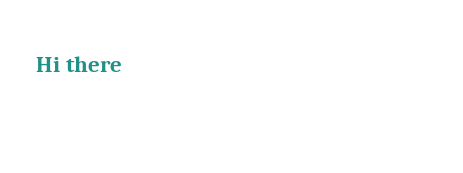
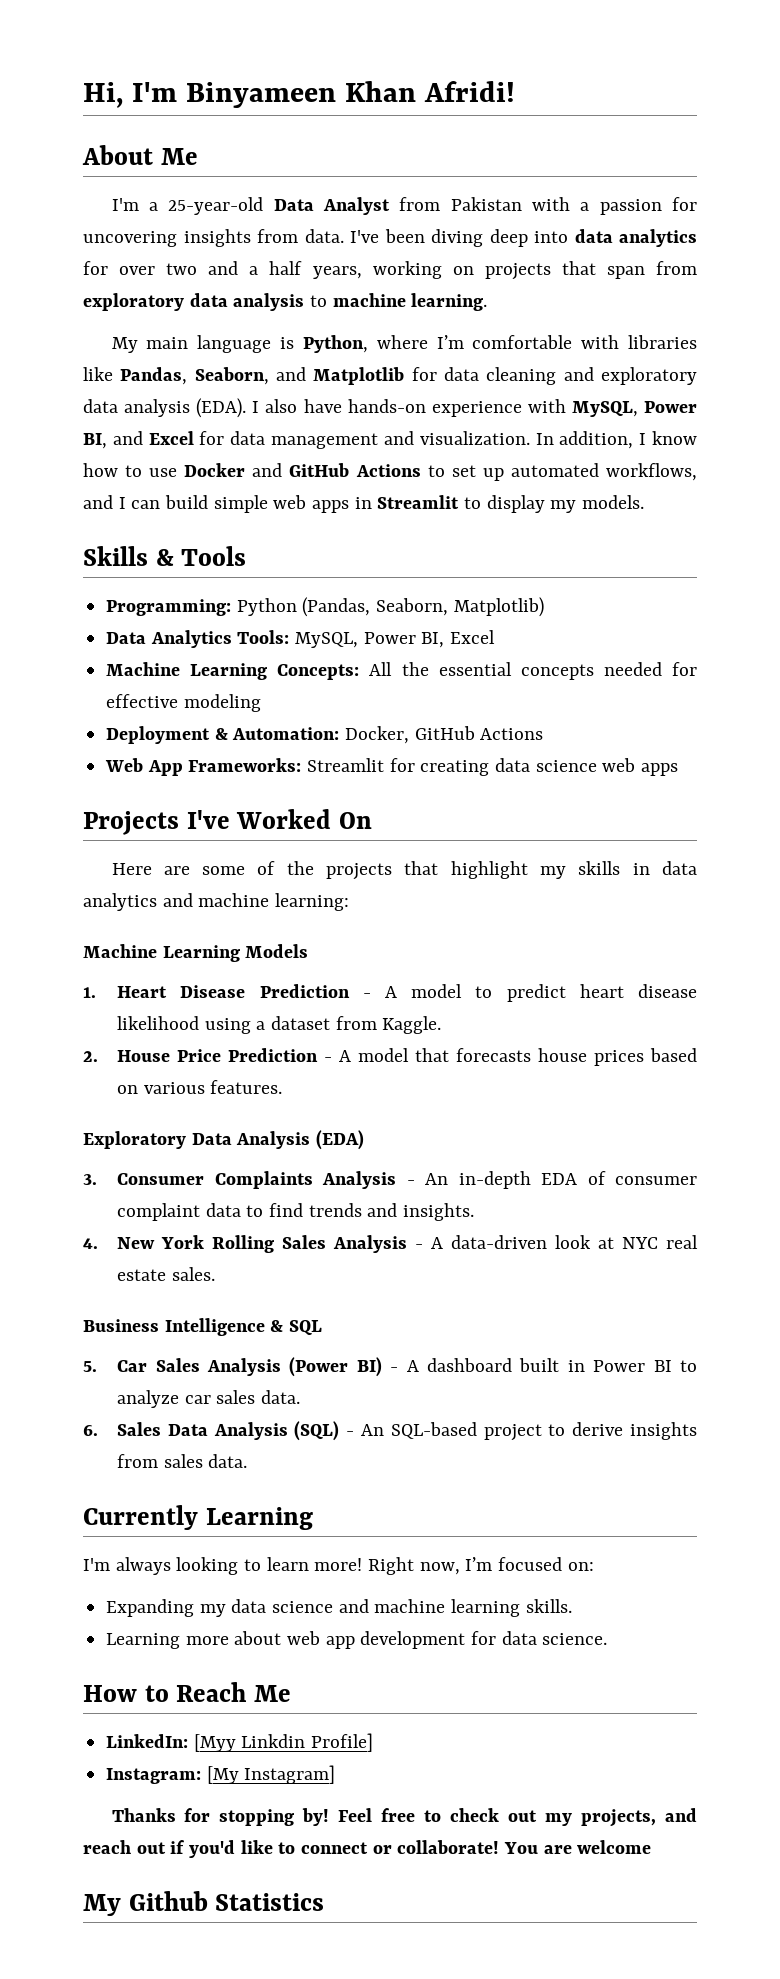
- Hi there
+ Hi, I'm Binyameen Khan Afridi!
+ About Me
+ I'm a 25-year-old Data Analyst from Pakistan with a passion for uncovering insights from data. I've been diving deep into data analytics for over two and a half years, working on projects that span from exploratory data analysis to machine learning.
+ My main language is Python, where I’m comfortable with libraries like Pandas, Seaborn, and Matplotlib for data cleaning and exploratory data analysis (EDA). I also have hands-on experience with MySQL, Power BI, and Excel for data management and visualization. In addition, I know how to use Docker and GitHub Actions to set up automated workflows, and I can build simple web apps in Streamlit to display my models.
+ Skills & Tools
+ Programming: Python (Pandas, Seaborn, Matplotlib)
+ Data Analytics Tools: MySQL, Power BI, Excel
+ Machine Learning Concepts: All the essential concepts needed for effective modeling
+ Deployment & Automation: Docker, GitHub Actions
+ Web App Frameworks: Streamlit for creating data science web apps
+ Projects I've Worked On
+ Here are some of the projects that highlight my skills in data analytics and machine learning:
+ Machine Learning Models
+ 1. Heart Disease Prediction - A model to predict heart disease likelihood using a dataset from Kaggle.
+ 2. House Price Prediction - A model that forecasts house prices based on various features.
+ Exploratory Data Analysis (EDA)
+ 3. Consumer Complaints Analysis - An in-depth EDA of consumer complaint data to find trends and insights.
+ 4. New York Rolling Sales Analysis - A data-driven look at NYC real estate sales.
+ Business Intelligence & SQL
+ 5. Car Sales Analysis (Power BI) - A dashboard built in Power BI to analyze car sales data.
+ 6. Sales Data Analysis (SQL) - An SQL-based project to derive insights from sales data.
+ Currently Learning
+ I'm always looking to learn more! Right now, I’m focused on:
+ Expanding my data science and machine learning skills.
+ Learning more about web app development for data science.
+ How to Reach Me
+ LinkedIn: [Myy Linkdin Profile]
+ Instagram: [My Instagram]
+ Thanks for stopping by! Feel free to check out my projects, and reach out if you'd like to connect or collaborate! You are welcome
+ My Github Statistics

